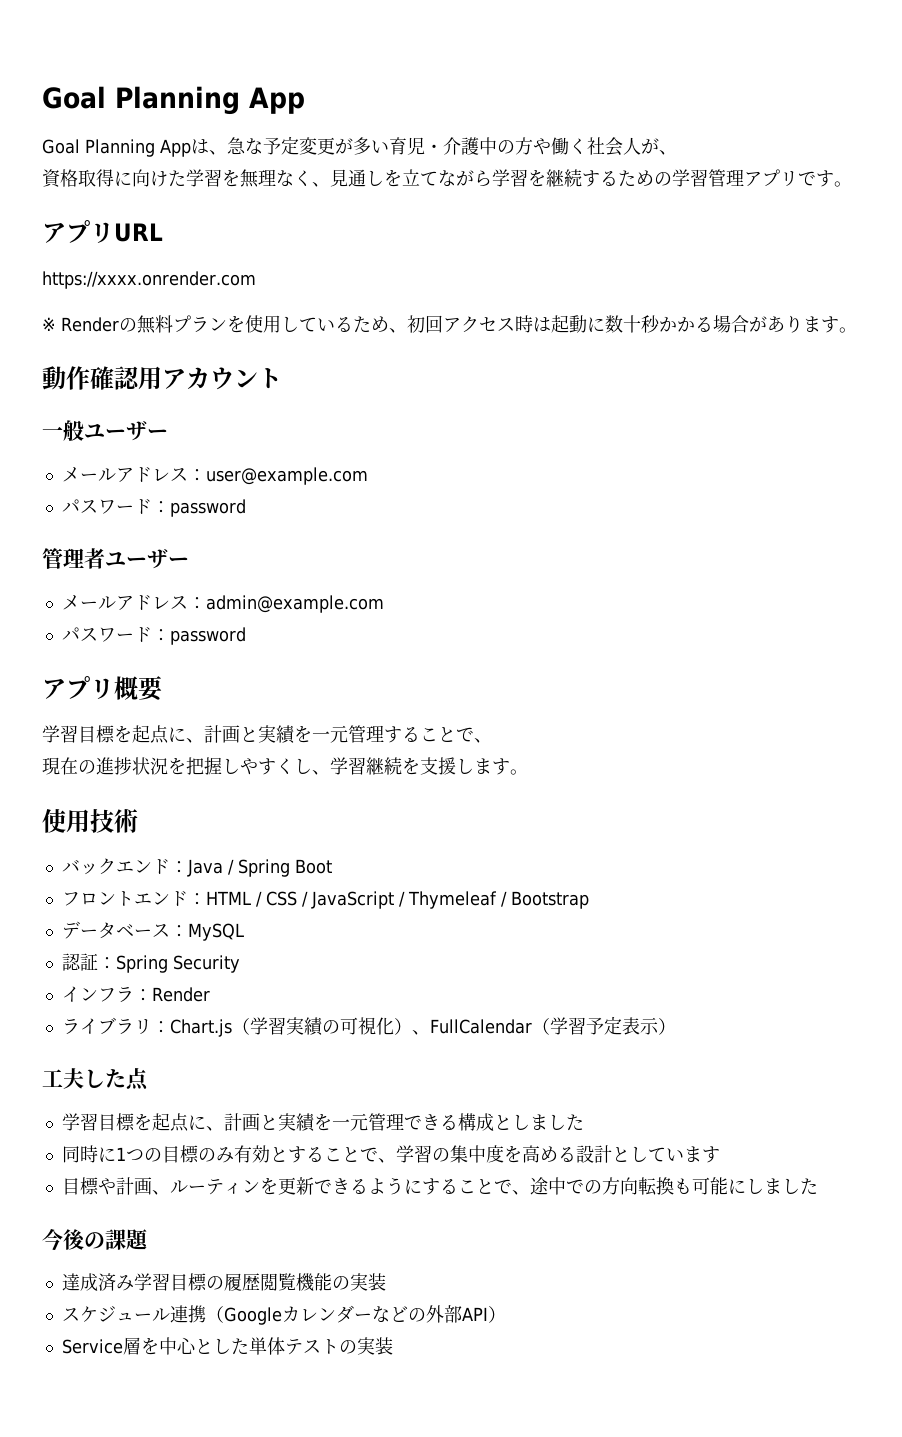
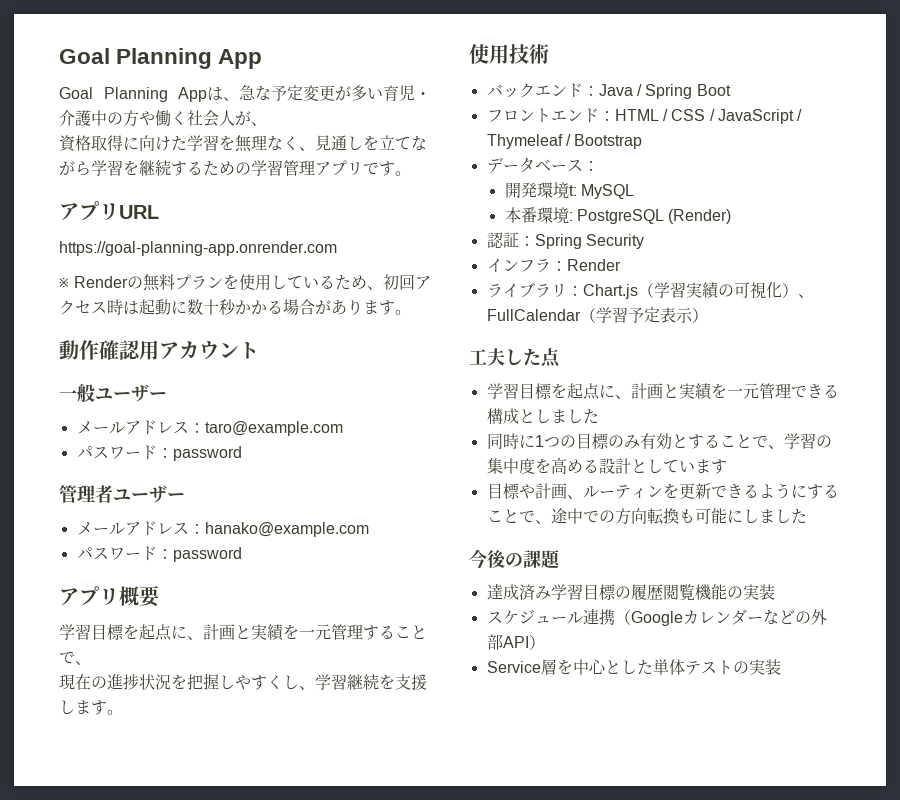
- https://xxxx.onrender.com
+ https://goal-planning-app.onrender.com
- メールアドレス：user@example.com
+ メールアドレス：taro@example.com
- メールアドレス：admin@example.com
+ メールアドレス：hanako@example.com
- データベース：MySQL
+ データベース：
+ 開発環境t: MySQL
+ 本番環境: PostgreSQL (Render)

